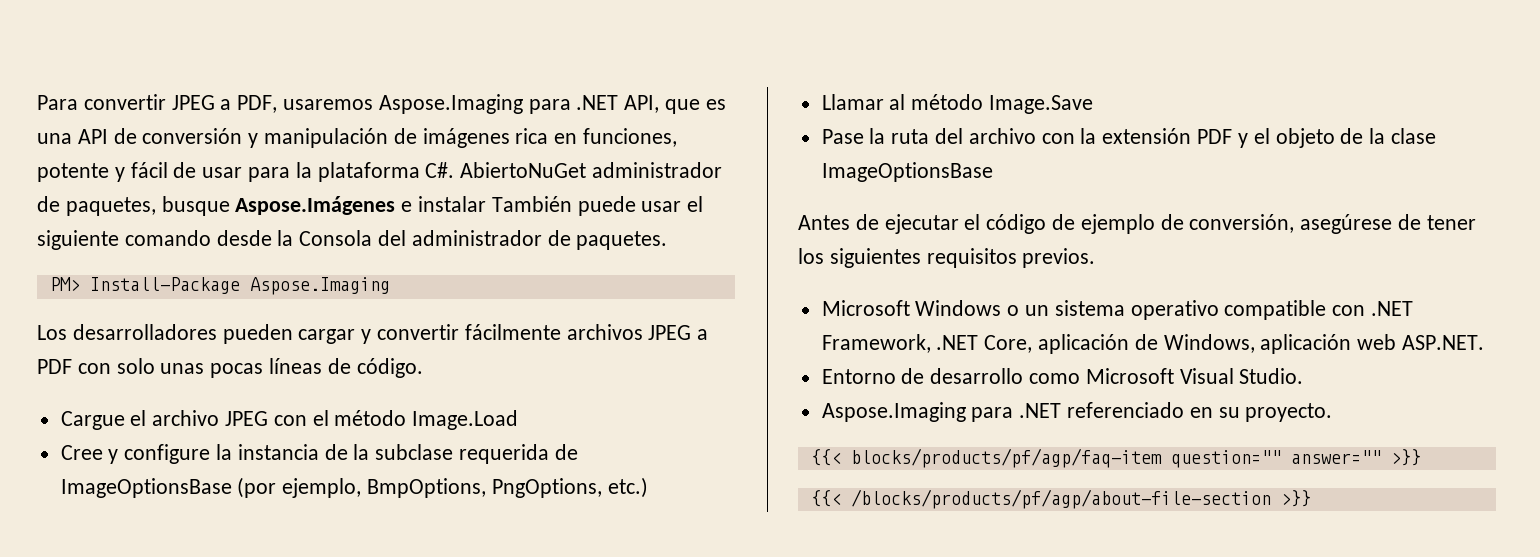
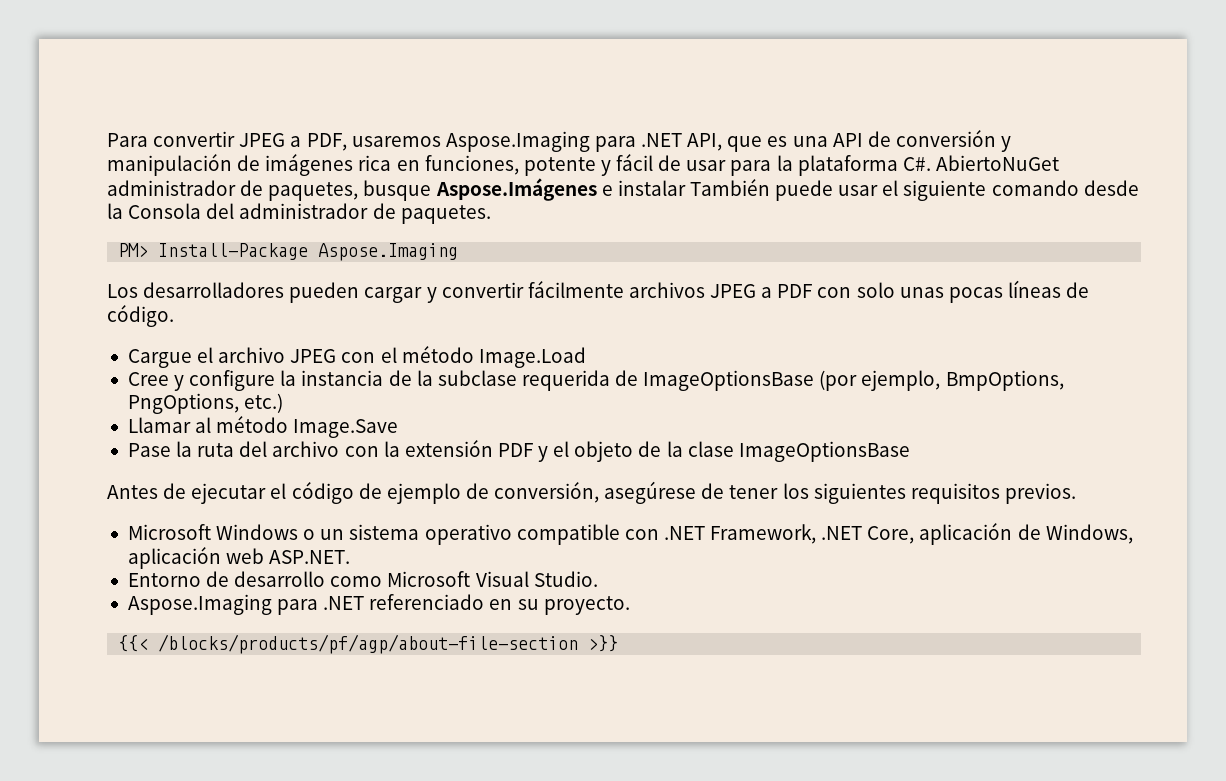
- {{< blocks/products/pf/agp/faq-item question="" answer="" >}}

